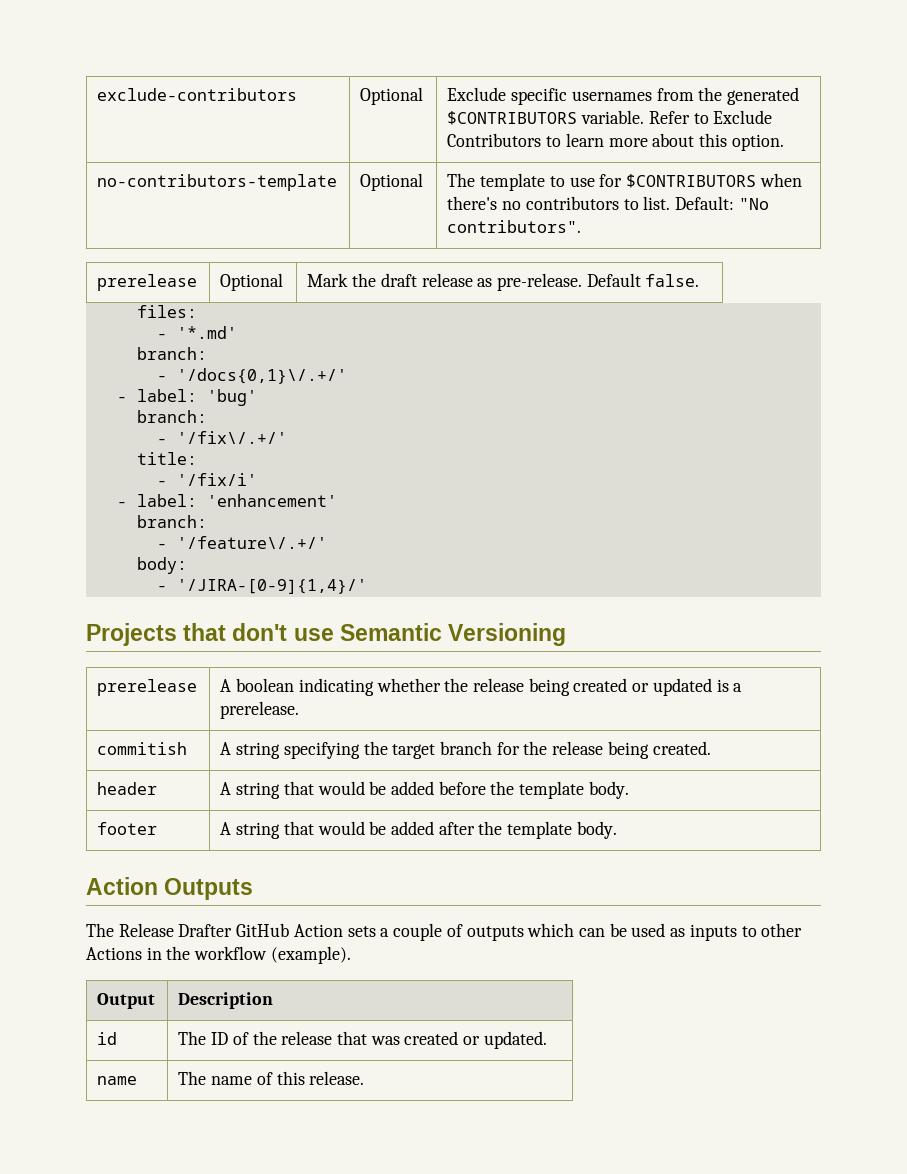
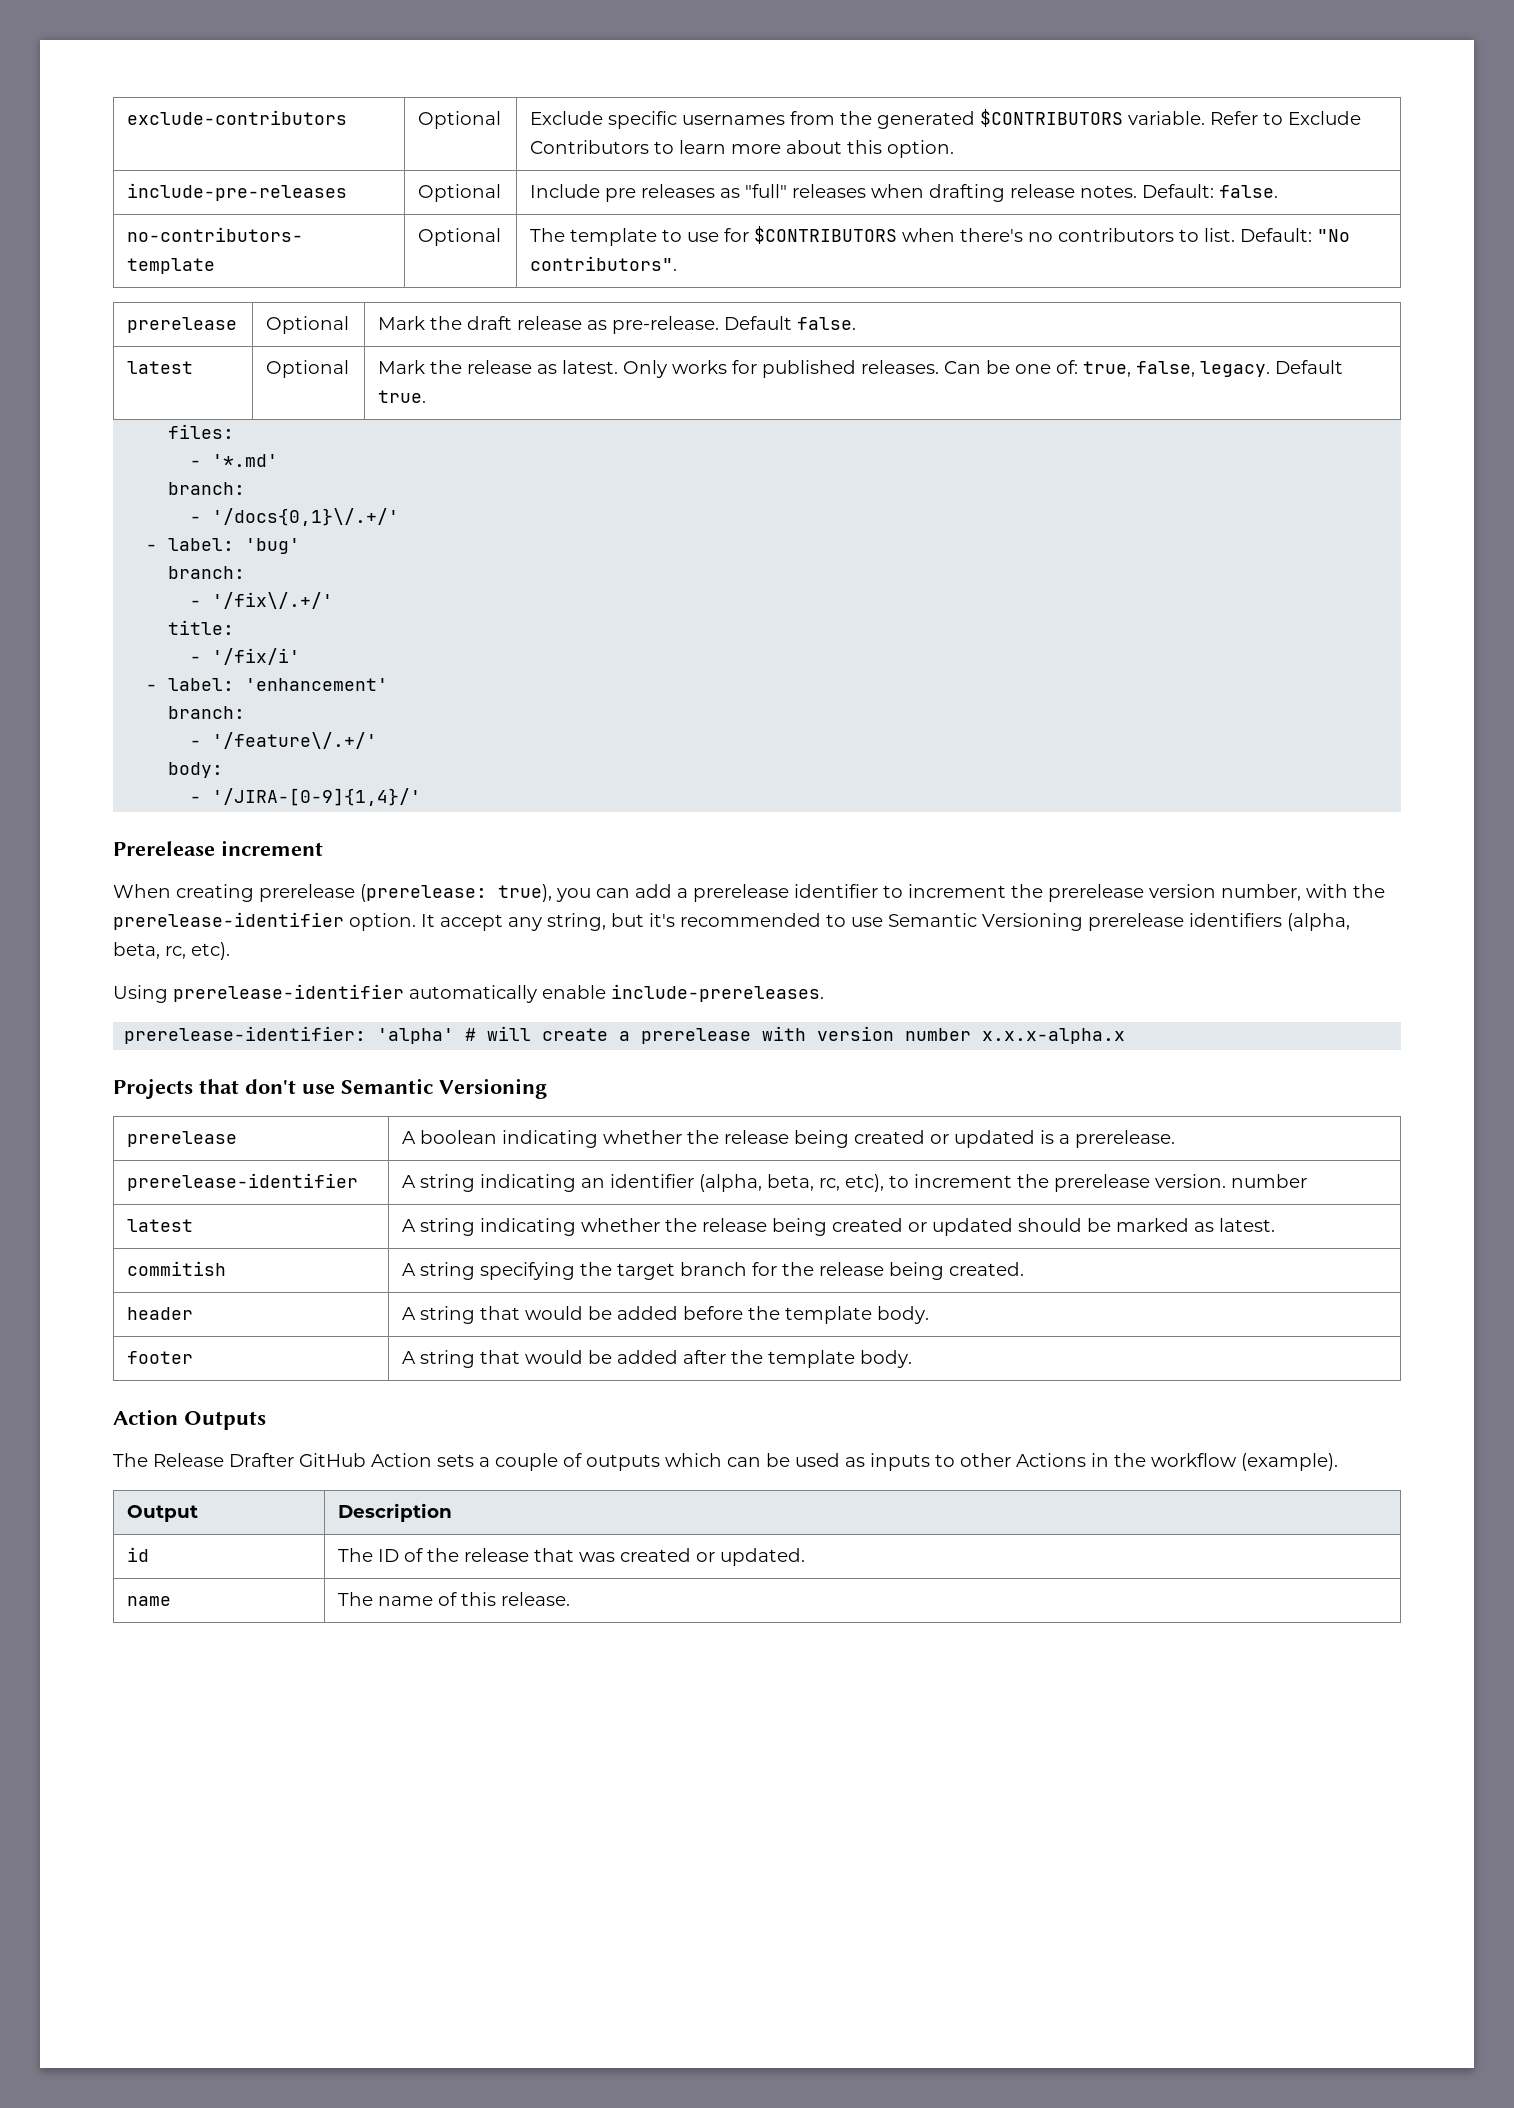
+ include-pre-releases | Optional | Include pre releases as "full" releases when drafting release notes. Default: false.
+ latest | Optional | Mark the release as latest. Only works for published releases. Can be one of: true, false, legacy. Default true.
+ Prerelease increment
+ When creating prerelease (prerelease: true), you can add a prerelease identifier to increment the prerelease version number, with the prerelease-identifier option. It accept any string, but it's recommended to use Semantic Versioning prerelease identifiers (alpha, beta, rc, etc).
+ Using prerelease-identifier automatically enable include-prereleases.
+ prerelease-identifier: 'alpha' # will create a prerelease with version number x.x.x-alpha.x
+ prerelease-identifier | A string indicating an identifier (alpha, beta, rc, etc), to increment the prerelease version. number
+ latest | A string indicating whether the release being created or updated should be marked as latest.

